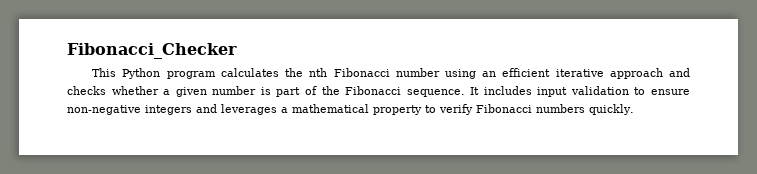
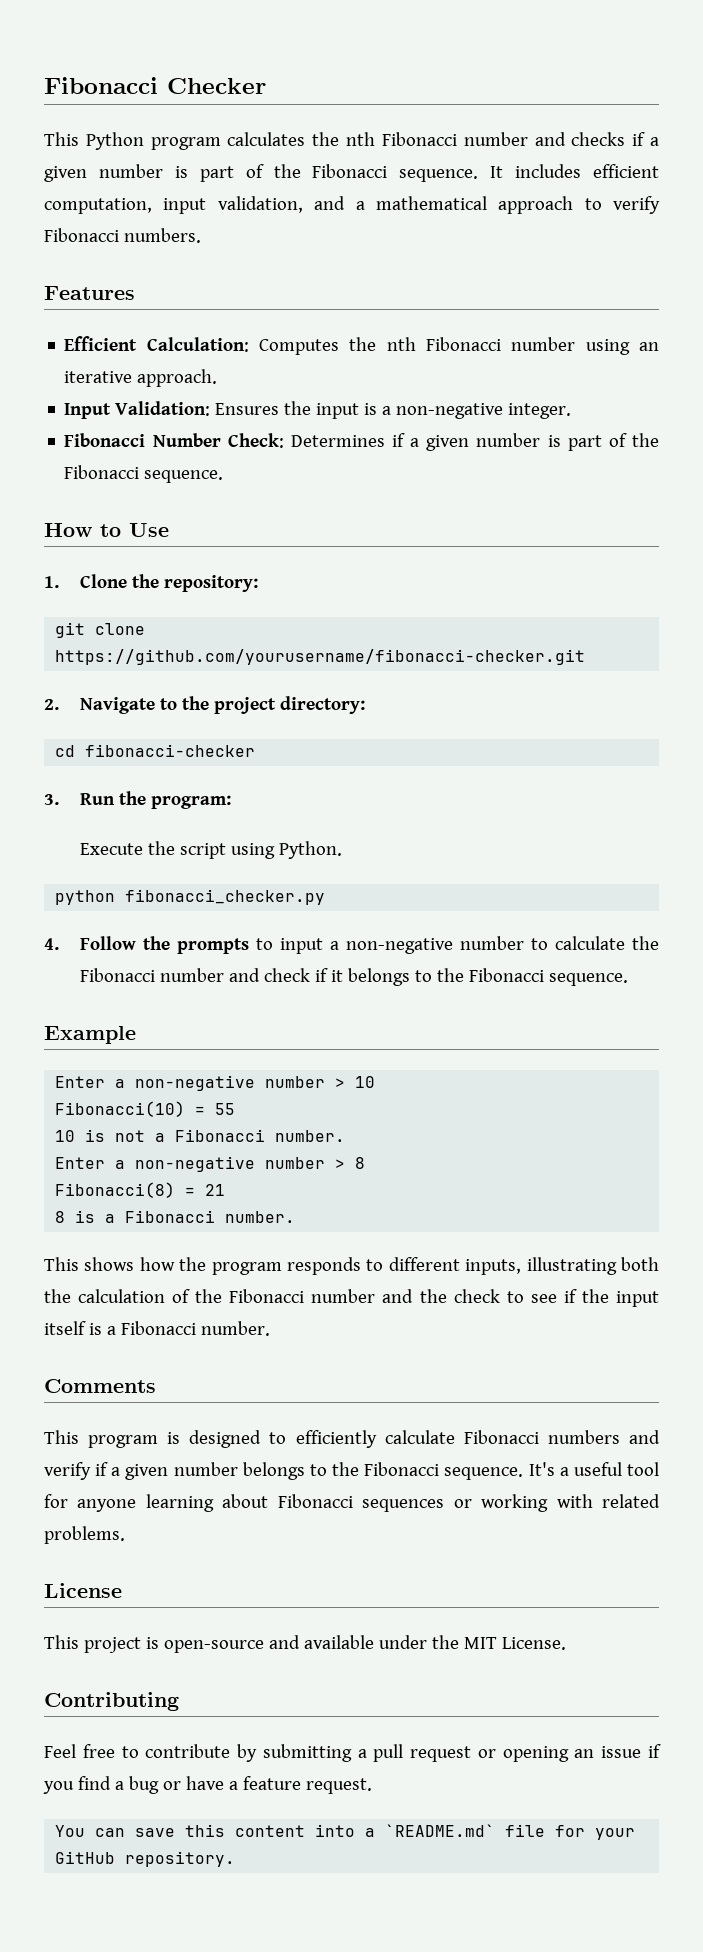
- Fibonacci_Checker
+ Fibonacci Checker
- This Python program calculates the nth Fibonacci number using an efficient iterative approach and checks whether a given number is part of the Fibonacci sequence.
+ This Python program calculates the nth Fibonacci number and checks if a given number is part of the Fibonacci sequence.
- It includes input validation to ensure non-negative integers and leverages a mathematical property to verify Fibonacci numbers quickly.
+ It includes efficient computation, input validation, and a mathematical approach to verify Fibonacci numbers.
+ Features
+ Efficient Calculation: Computes the nth Fibonacci number using an iterative approach.
+ Input Validation: Ensures the input is a non-negative integer.
+ Fibonacci Number Check: Determines if a given number is part of the Fibonacci sequence.
+ How to Use
+ 1. Clone the repository:
+ git clone https://github.com/yourusername/fibonacci-checker.git
+ 2. Navigate to the project directory:
+ cd fibonacci-checker
+ 3. Run the program:
+ Execute the script using Python.
+ python fibonacci_checker.py
+ 4. Follow the prompts to input a non-negative number to calculate the Fibonacci number and check if it belongs to the Fibonacci sequence.
+ Example
+ Enter a non-negative number > 10
+ Fibonacci(10) = 55
+ 10 is not a Fibonacci number.
+ Enter a non-negative number > 8
+ Fibonacci(8) = 21
+ 8 is a Fibonacci number.
+ This shows how the program responds to different inputs, illustrating both the calculation of the Fibonacci number and the check to see if the input itself is a Fibonacci number.
+ Comments
+ This program is designed to efficiently calculate Fibonacci numbers and verify if a given number belongs to the Fibonacci sequence. It's a useful tool for anyone learning about Fibonacci sequences or working with related problems.
+ License
+ This project is open-source and available under the MIT License.
+ Contributing
+ Feel free to contribute by submitting a pull request or opening an issue if you find a bug or have a feature request.
+ You can save this content into a `README.md` file for your GitHub repository.

